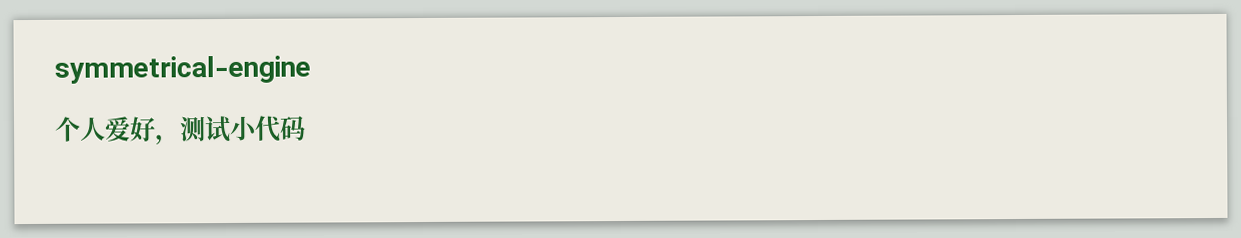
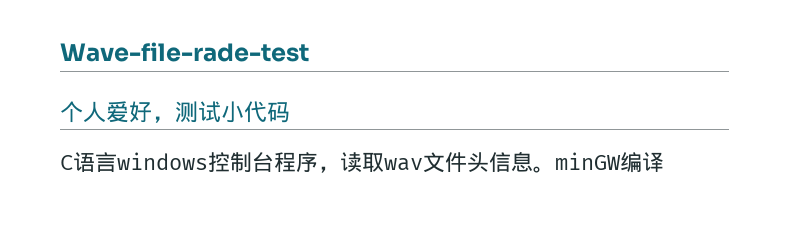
- symmetrical-engine
+ Wave-file-rade-test
+ C语言windows控制台程序，读取wav文件头信息。minGW编译

